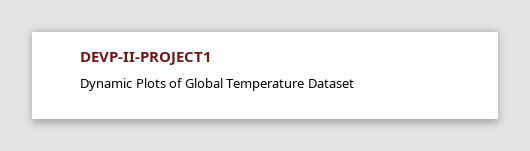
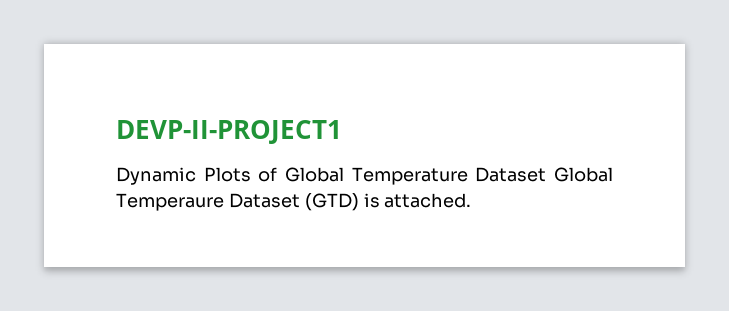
- Dynamic Plots of Global Temperature Dataset
+ Dynamic Plots of Global Temperature Dataset Global Temperaure Dataset (GTD) is attached.

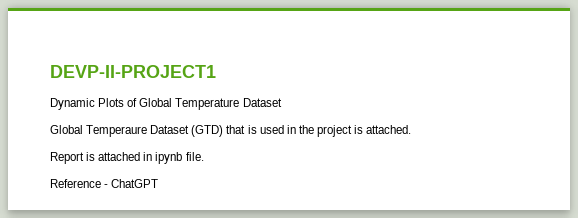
- Dynamic Plots of Global Temperature Dataset Global Temperaure Dataset (GTD) is attached.
+ Dynamic Plots of Global Temperature Dataset
+ Global Temperaure Dataset (GTD) that is used in the project is attached.
+ Report is attached in ipynb file.
+ Reference - ChatGPT

